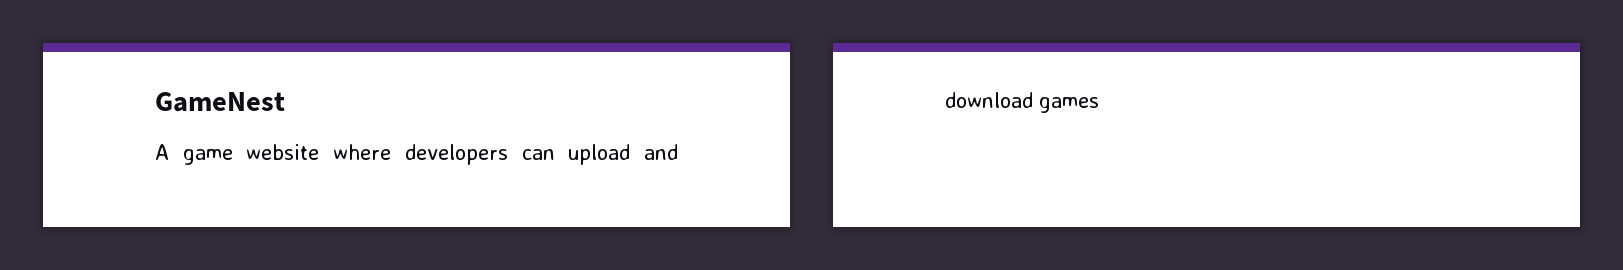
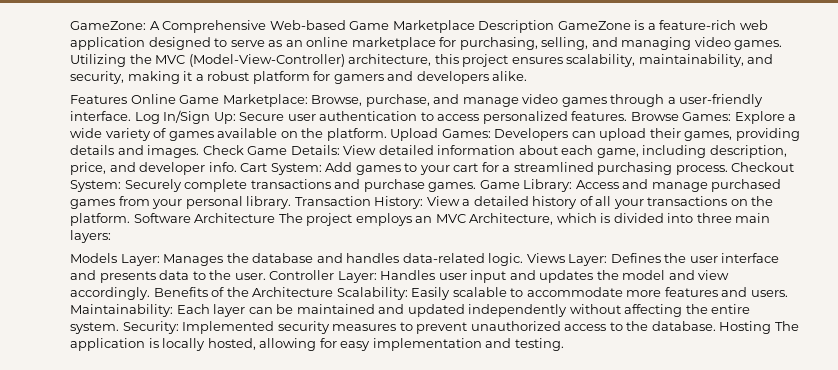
- GameNest
- A game website where developers can upload and download games
+ GameZone: A Comprehensive Web-based Game Marketplace Description GameZone is a feature-rich web application designed to serve as an online marketplace for purchasing, selling, and managing video games. Utilizing the MVC (Model-View-Controller) architecture, this project ensures scalability, maintainability, and security, making it a robust platform for gamers and developers alike.
+ Features Online Game Marketplace: Browse, purchase, and manage video games through a user-friendly interface. Log In/Sign Up: Secure user authentication to access personalized features. Browse Games: Explore a wide variety of games available on the platform. Upload Games: Developers can upload their games, providing details and images. Check Game Details: View detailed information about each game, including description, price, and developer info. Cart System: Add games to your cart for a streamlined purchasing process. Checkout System: Securely complete transactions and purchase games. Game Library: Access and manage purchased games from your personal library. Transaction History: View a detailed history of all your transactions on the platform. Software Architecture The project employs an MVC Architecture, which is divided into three main layers:
+ Models Layer: Manages the database and handles data-related logic. Views Layer: Defines the user interface and presents data to the user. Controller Layer: Handles user input and updates the model and view accordingly. Benefits of the Architecture Scalability: Easily scalable to accommodate more features and users. Maintainability: Each layer can be maintained and updated independently without affecting the entire system. Security: Implemented security measures to prevent unauthorized access to the database. Hosting The application is locally hosted, allowing for easy implementation and testing.

